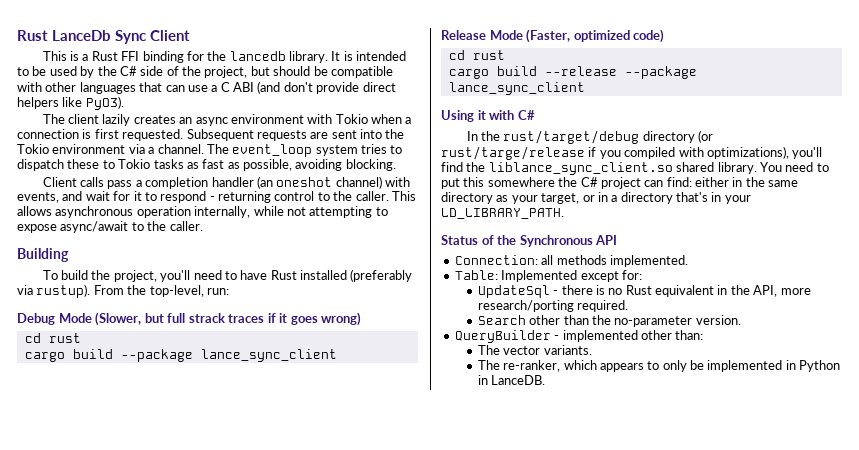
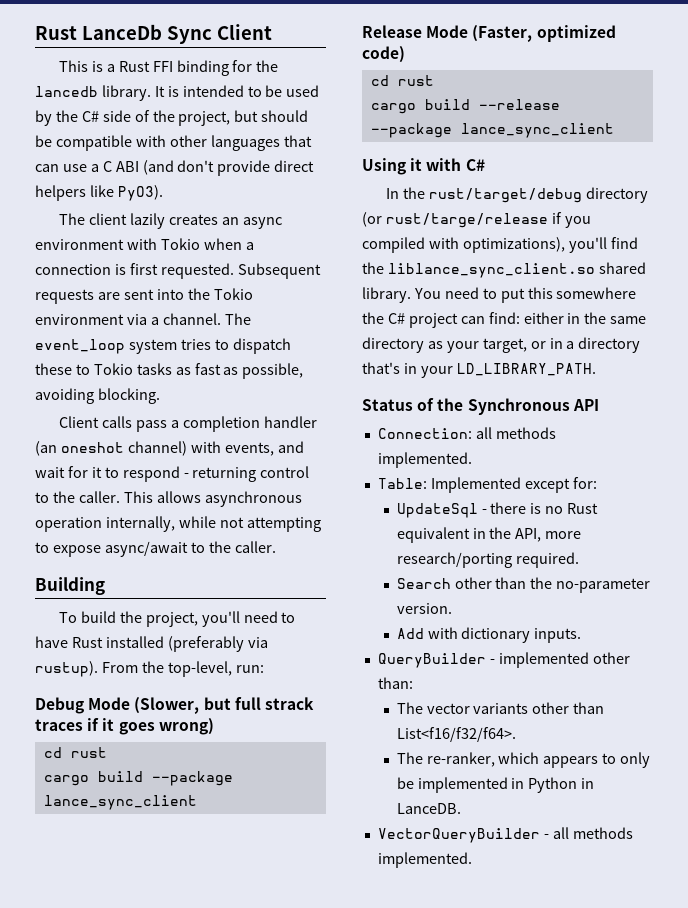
+ Add with dictionary inputs.
- The vector variants.
+ The vector variants other than List<f16/f32/f64>.
+ VectorQueryBuilder - all methods implemented.

